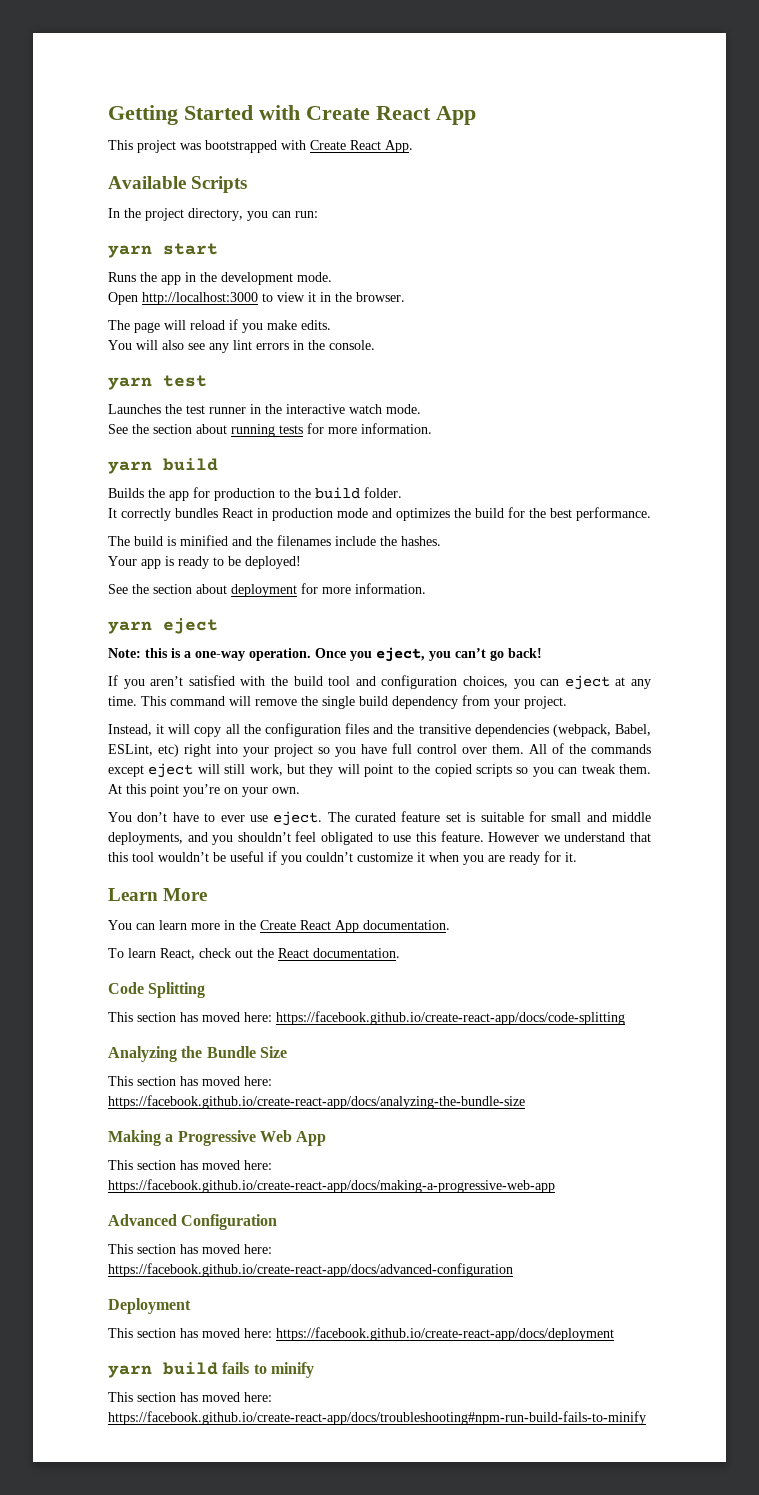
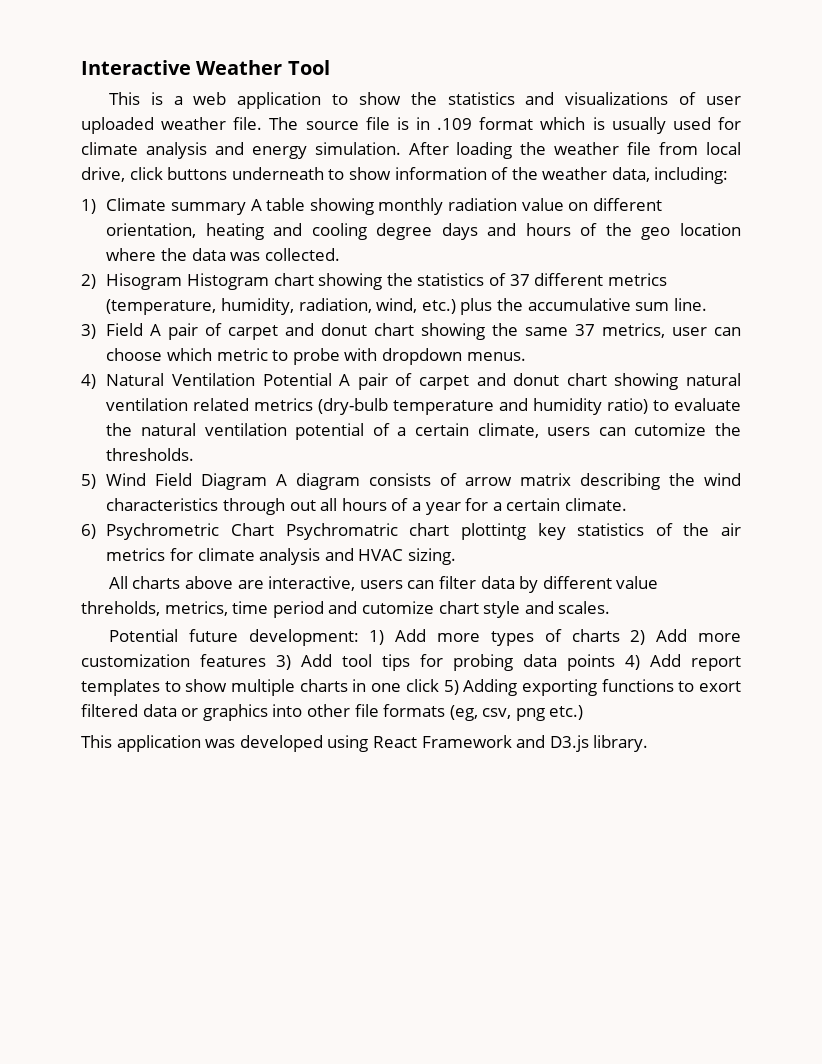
- Getting Started with Create React App
- This project was bootstrapped with Create React App.
- Available Scripts
- In the project directory, you can run:
- yarn start
- Runs the app in the development mode.
- Open http://localhost:3000 to view it in the browser.
- The page will reload if you make edits.
- You will also see any lint errors in the console.
- yarn test
- Launches the test runner in the interactive watch mode.
- See the section about running tests for more information.
- yarn build
- Builds the app for production to the build folder.
- It correctly bundles React in production mode and optimizes the build for the best performance.
- The build is minified and the filenames include the hashes.
- Your app is ready to be deployed!
- See the section about deployment for more information.
- yarn eject
- Note: this is a one-way operation. Once you eject, you can’t go back!
- If you aren’t satisfied with the build tool and configuration choices, you can eject at any time. This command will remove the single build dependency from your project.
- Instead, it will copy all the configuration files and the transitive dependencies (webpack, Babel, ESLint, etc) right into your project so you have full control over them. All of the commands except eject will still work, but they will point to the copied scripts so you can tweak them. At this point you’re on your own.
- You don’t have to ever use eject. The curated feature set is suitable for small and middle deployments, and you shouldn’t feel obligated to use this feature. However we understand that this tool wouldn’t be useful if you couldn’t customize it when you are ready for it.
- Learn More
- You can learn more in the Create React App documentation.
- To learn React, check out the React documentation.
- Code Splitting
- This section has moved here: https://facebook.github.io/create-react-app/docs/code-splitting
- Analyzing the Bundle Size
- This section has moved here: https://facebook.github.io/create-react-app/docs/analyzing-the-bundle-size
- Making a Progressive Web App
- This section has moved here: https://facebook.github.io/create-react-app/docs/making-a-progressive-web-app
- Advanced Configuration
- This section has moved here: https://facebook.github.io/create-react-app/docs/advanced-configuration
- Deployment
- This section has moved here: https://facebook.github.io/create-react-app/docs/deployment
- yarn build fails to minify
- This section has moved here: https://facebook.github.io/create-react-app/docs/troubleshooting#npm-run-build-fails-to-minify
+ Interactive Weather Tool
+ This is a web application to show the statistics and visualizations of user uploaded weather file. The source file is in .109 format which is usually used for climate analysis and energy simulation. After loading the weather file from local drive, click buttons underneath to show information of the weather data, including:
+ 1) Climate summary A table showing monthly radiation value on different orientation, heating and cooling degree days and hours of the geo location where the data was collected.
+ 2) Hisogram Histogram chart showing the statistics of 37 different metrics (temperature, humidity, radiation, wind, etc.) plus the accumulative sum line.
+ 3) Field A pair of carpet and donut chart showing the same 37 metrics, user can choose which metric to probe with dropdown menus.
+ 4) Natural Ventilation Potential A pair of carpet and donut chart showing natural ventilation related metrics (dry-bulb temperature and humidity ratio) to evaluate the natural ventilation potential of a certain climate, users can cutomize the thresholds.
+ 5) Wind Field Diagram A diagram consists of arrow matrix describing the wind characteristics through out all hours of a year for a certain climate.
+ 6) Psychrometric Chart Psychromatric chart plottintg key statistics of the air metrics for climate analysis and HVAC sizing.
+ All charts above are interactive, users can filter data by different value threholds, metrics, time period and cutomize chart style and scales.
+ Potential future development: 1) Add more types of charts 2) Add more customization features 3) Add tool tips for probing data points 4) Add report templates to show multiple charts in one click 5) Adding exporting functions to exort filtered data or graphics into other file formats (eg, csv, png etc.)
+ This application was developed using React Framework and D3.js library.

